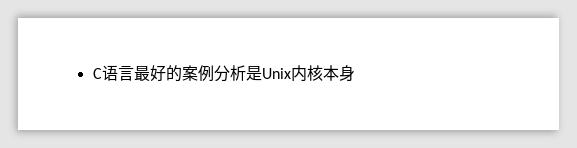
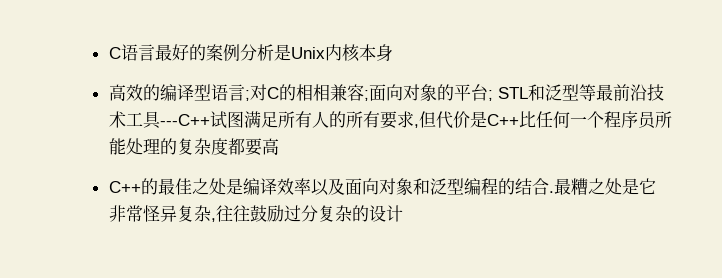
+ 高效的编译型语言;对C的相相兼容;面向对象的平台; STL和泛型等最前沿技术工具---C++试图满足所有人的所有要求,但代价是C++比任何一个程序员所能处理的复杂度都要高
+ C++的最佳之处是编译效率以及面向对象和泛型编程的结合.最糟之处是它非常怪异复杂,往往鼓励过分复杂的设计

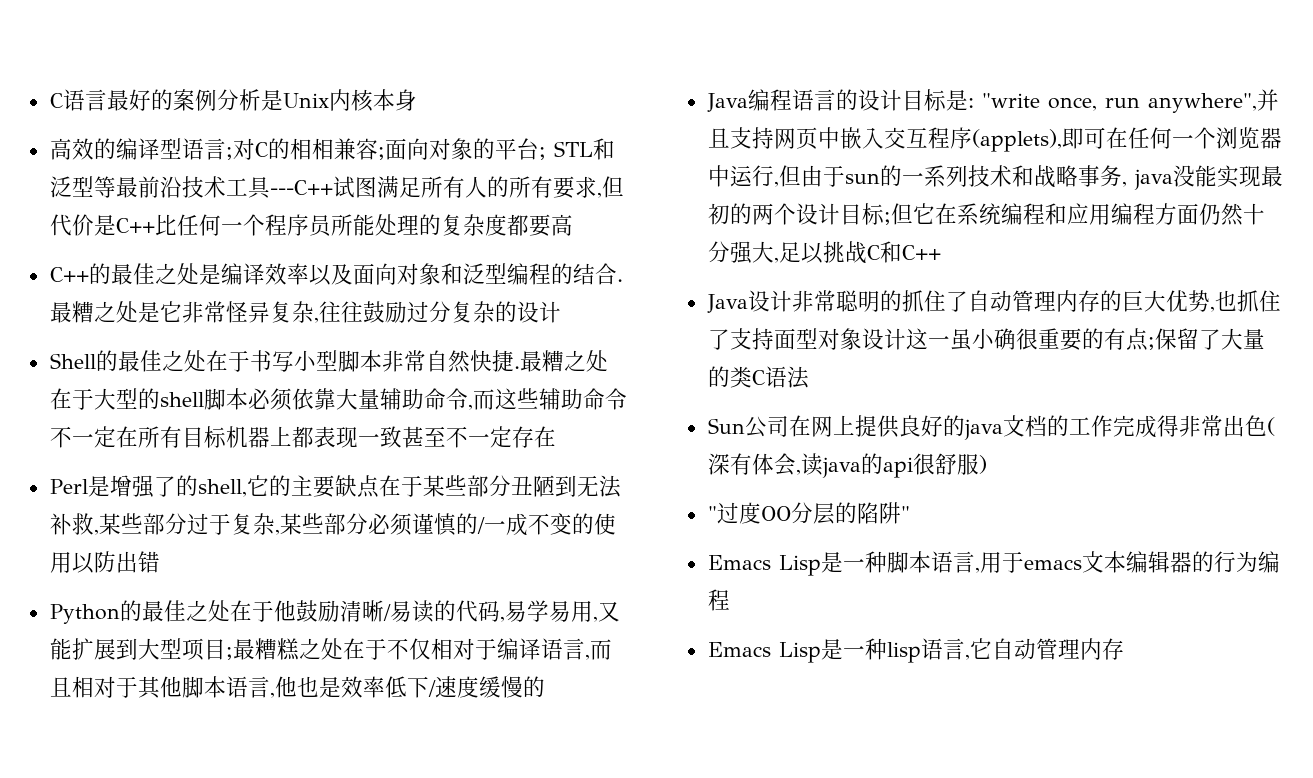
+ Shell的最佳之处在于书写小型脚本非常自然快捷.最糟之处在于大型的shell脚本必须依靠大量辅助命令,而这些辅助命令不一定在所有目标机器上都表现一致甚至不一定存在
+ Perl是增强了的shell,它的主要缺点在于某些部分丑陋到无法补救,某些部分过于复杂,某些部分必须谨慎的/一成不变的使用以防出错
+ Python的最佳之处在于他鼓励清晰/易读的代码,易学易用,又能扩展到大型项目;最糟糕之处在于不仅相对于编译语言,而且相对于其他脚本语言,他也是效率低下/速度缓慢的
+ Java编程语言的设计目标是: "write once, run anywhere",并且支持网页中嵌入交互程序(applets),即可在任何一个浏览器中运行,但由于sun的一系列技术和战略事务, java没能实现最初的两个设计目标;但它在系统编程和应用编程方面仍然十分强大,足以挑战C和C++
+ Java设计非常聪明的抓住了自动管理内存的巨大优势,也抓住了支持面型对象设计这一虽小确很重要的有点;保留了大量的类C语法
+ Sun公司在网上提供良好的java文档的工作完成得非常出色(深有体会,读java的api很舒服)
+ "过度OO分层的陷阱"
+ Emacs Lisp是一种脚本语言,用于emacs文本编辑器的行为编程
+ Emacs Lisp是一种lisp语言,它自动管理内存

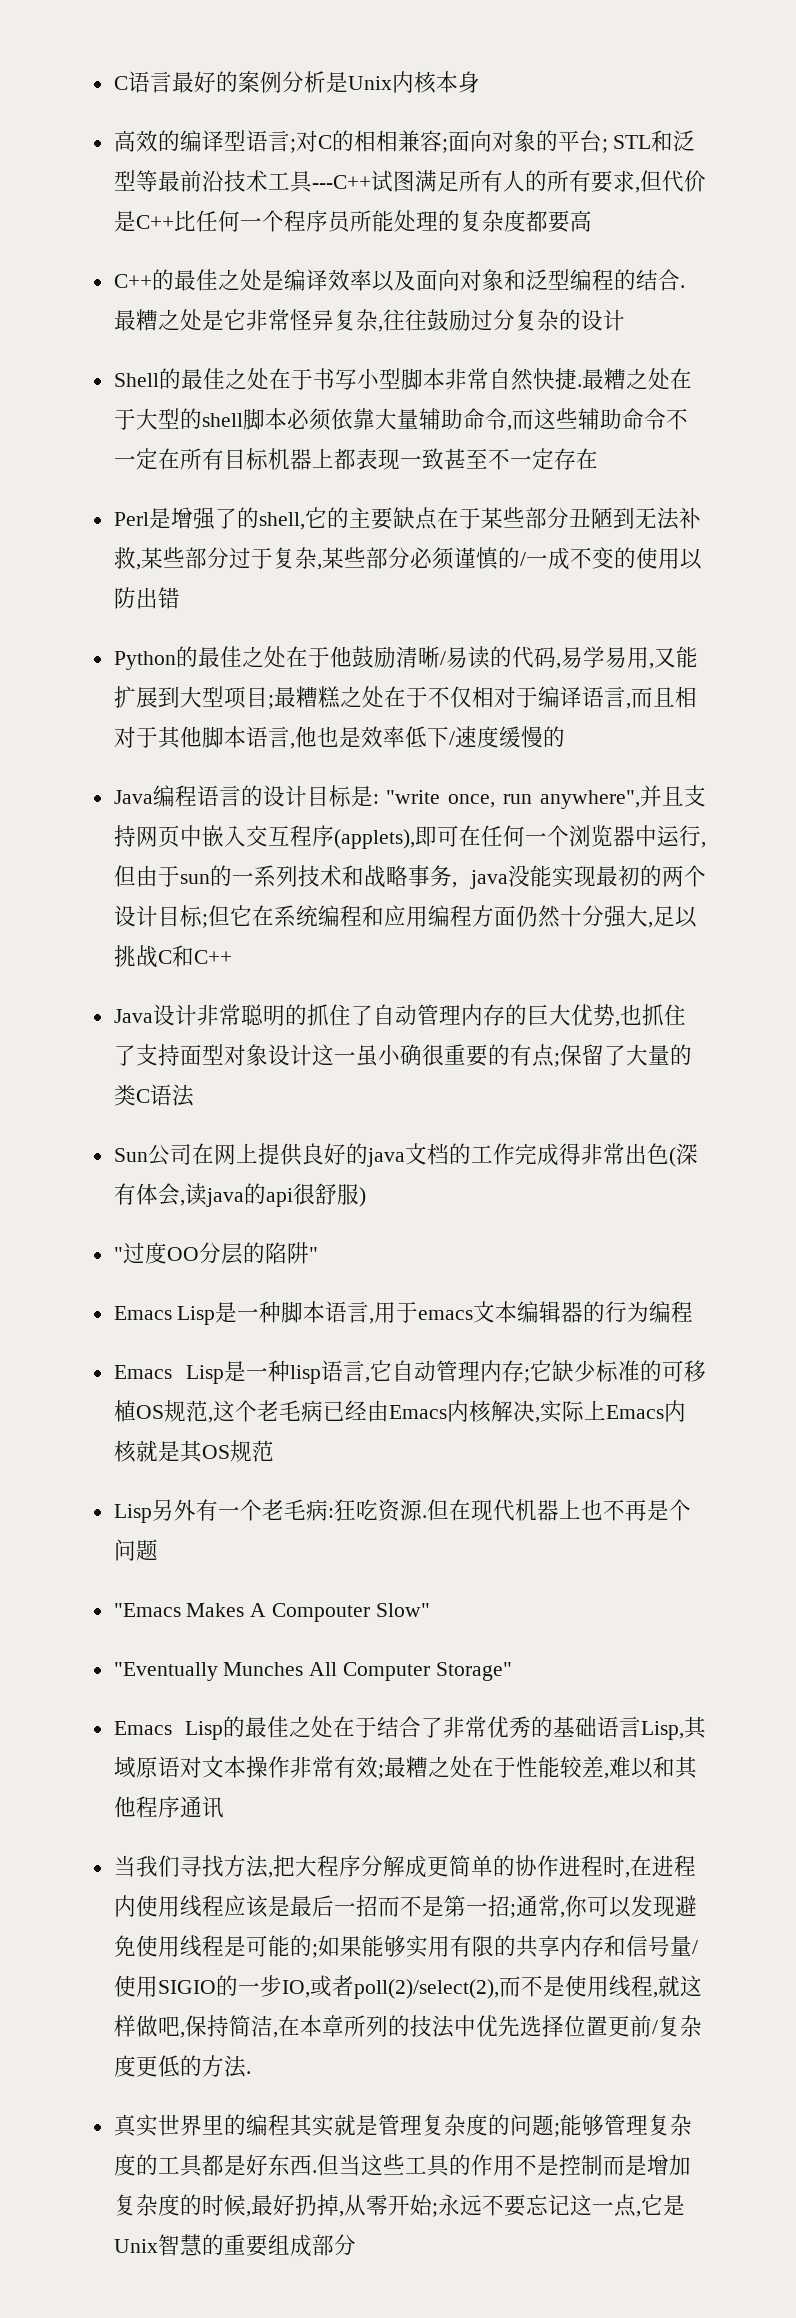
- Emacs Lisp是一种lisp语言,它自动管理内存
+ Emacs Lisp是一种lisp语言,它自动管理内存;它缺少标准的可移植OS规范,这个老毛病已经由Emacs内核解决,实际上Emacs内核就是其OS规范
+ Lisp另外有一个老毛病:狂吃资源.但在现代机器上也不再是个问题
+ "Emacs Makes A Compouter Slow"
+ "Eventually Munches All Computer Storage"
+ Emacs Lisp的最佳之处在于结合了非常优秀的基础语言Lisp,其域原语对文本操作非常有效;最糟之处在于性能较差,难以和其他程序通讯
+ 当我们寻找方法,把大程序分解成更简单的协作进程时,在进程内使用线程应该是最后一招而不是第一招;通常,你可以发现避免使用线程是可能的;如果能够实用有限的共享内存和信号量/使用SIGIO的一步IO,或者poll(2)/select(2),而不是使用线程,就这样做吧,保持简洁,在本章所列的技法中优先选择位置更前/复杂度更低的方法.
+ 真实世界里的编程其实就是管理复杂度的问题;能够管理复杂度的工具都是好东西.但当这些工具的作用不是控制而是增加复杂度的时候,最好扔掉,从零开始;永远不要忘记这一点,它是Unix智慧的重要组成部分

